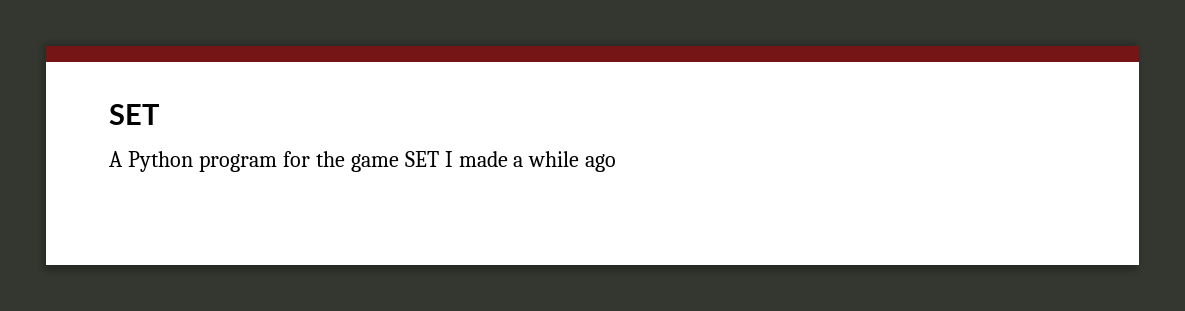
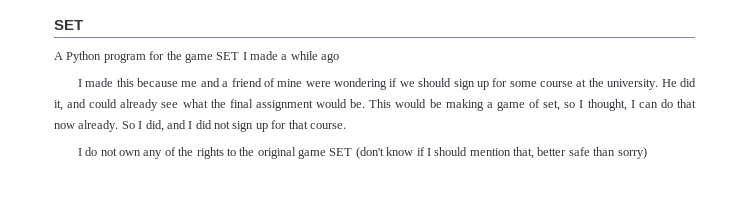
+ I made this because me and a friend of mine were wondering if we should sign up for some course at the university. He did it, and could already see what the final assignment would be. This would be making a game of set, so I thought, I can do that now already. So I did, and I did not sign up for that course.
+ I do not own any of the rights to the original game SET (don't know if I should mention that, better safe than sorry)

